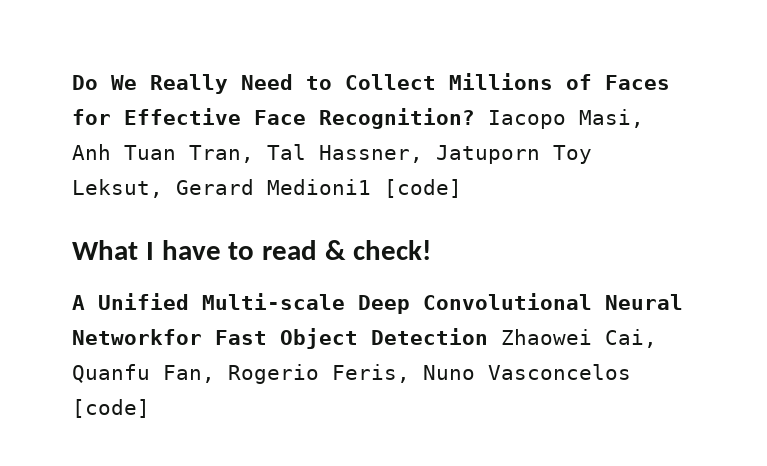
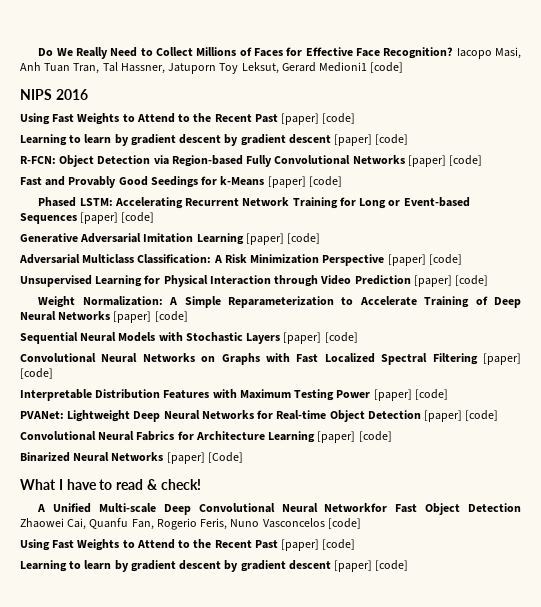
+ NIPS 2016
+ Using Fast Weights to Attend to the Recent Past [paper] [code]
+ Learning to learn by gradient descent by gradient descent [paper] [code]
+ R-FCN: Object Detection via Region-based Fully Convolutional Networks [paper] [code]
+ Fast and Provably Good Seedings for k-Means [paper] [code]
+ Phased LSTM: Accelerating Recurrent Network Training for Long or Event-based Sequences [paper] [code]
+ Generative Adversarial Imitation Learning [paper] [code]
+ Adversarial Multiclass Classification: A Risk Minimization Perspective [paper] [code]
+ Unsupervised Learning for Physical Interaction through Video Prediction [paper] [code]
+ Weight Normalization: A Simple Reparameterization to Accelerate Training of Deep Neural Networks [paper] [code]
+ Sequential Neural Models with Stochastic Layers [paper] [code]
+ Convolutional Neural Networks on Graphs with Fast Localized Spectral Filtering [paper] [code]
+ Interpretable Distribution Features with Maximum Testing Power [paper] [code]
+ PVANet: Lightweight Deep Neural Networks for Real-time Object Detection [paper] [code]
+ Convolutional Neural Fabrics for Architecture Learning [paper] [code]
+ Binarized Neural Networks [paper] [Code]
  A Unified Multi-scale Deep Convolutional Neural Networkfor Fast Object Detection Zhaowei Cai, Quanfu Fan, Rogerio Feris, Nuno Vasconcelos [code]
+ Using Fast Weights to Attend to the Recent Past [paper] [code]
+ Learning to learn by gradient descent by gradient descent [paper] [code]

